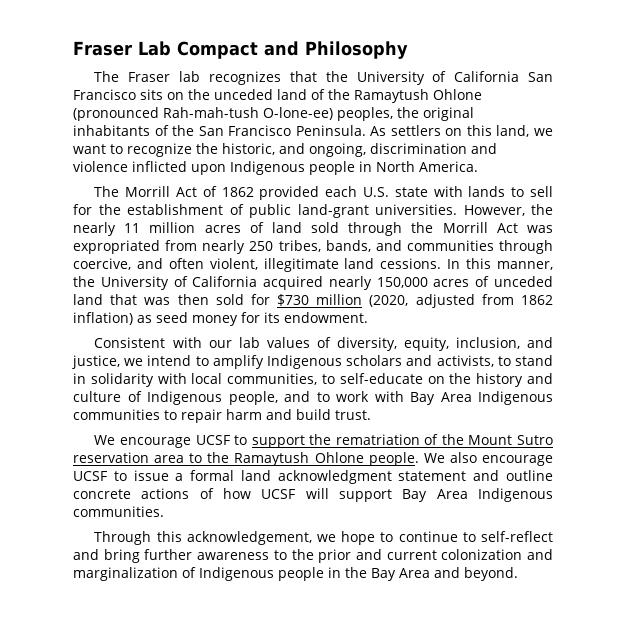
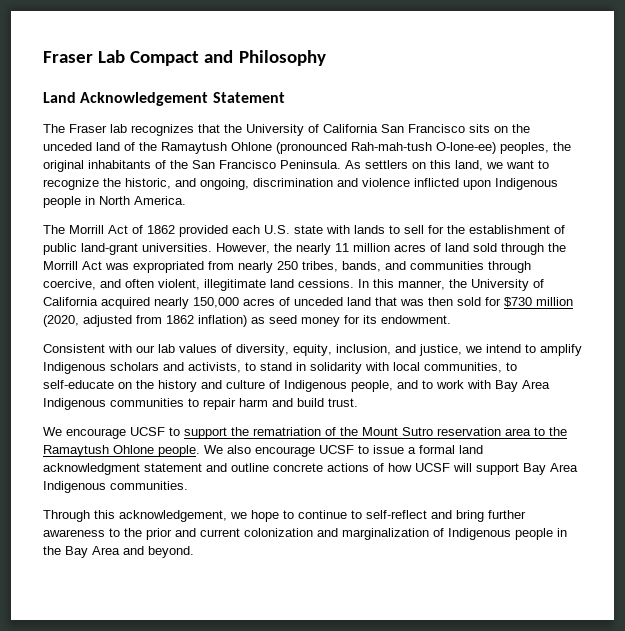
+ Land Acknowledgement Statement

